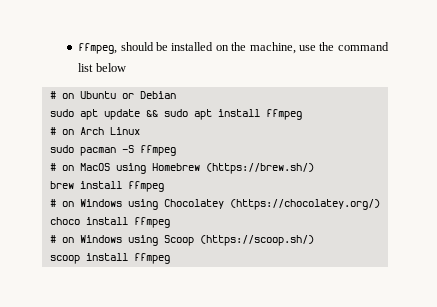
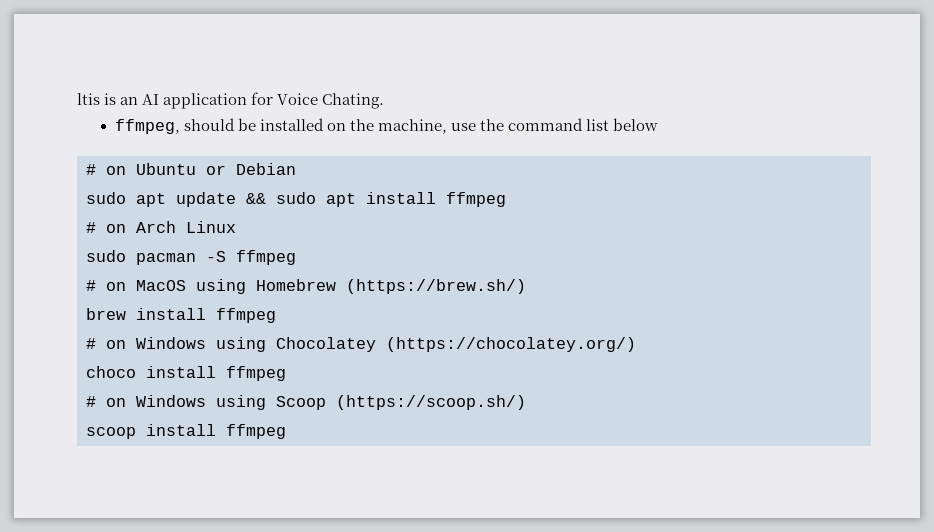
+ ltis is an AI application for Voice Chating.

